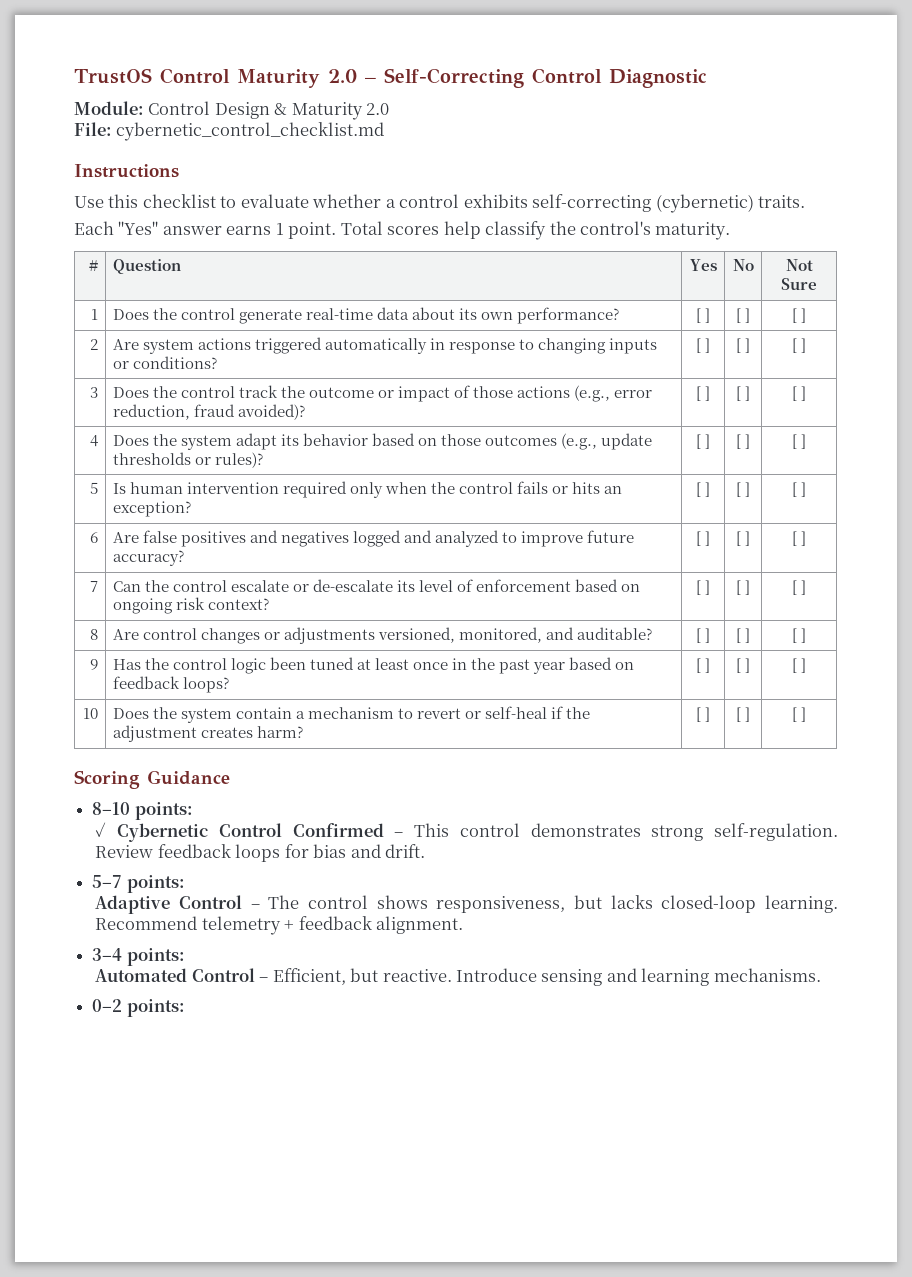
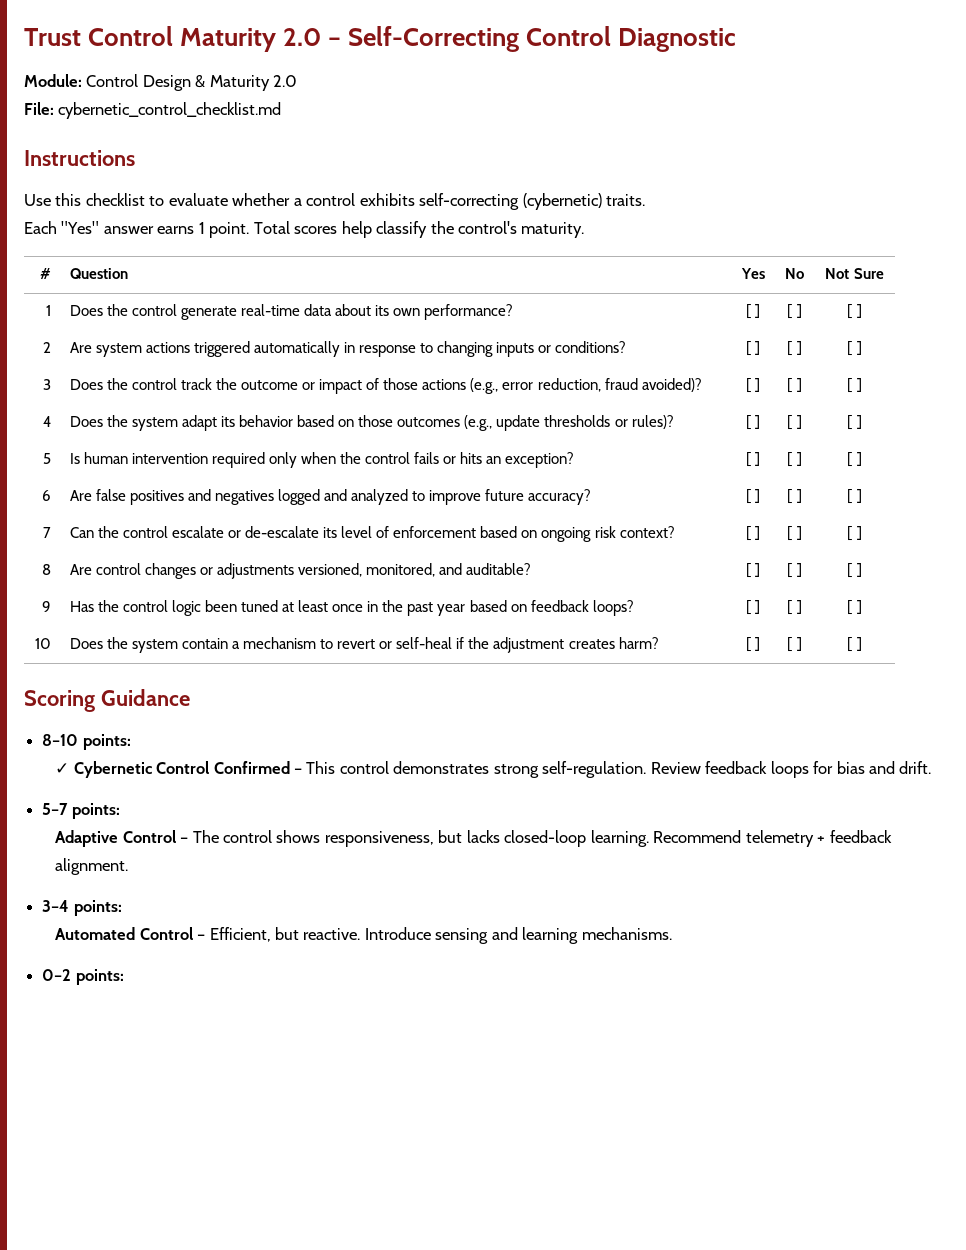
- TrustOS Control Maturity 2.0 – Self-Correcting Control Diagnostic
+ Trust Control Maturity 2.0 – Self-Correcting Control Diagnostic

